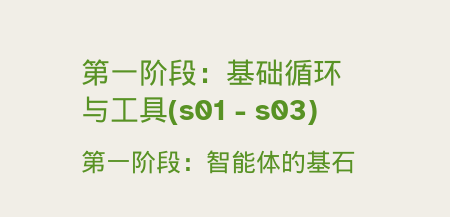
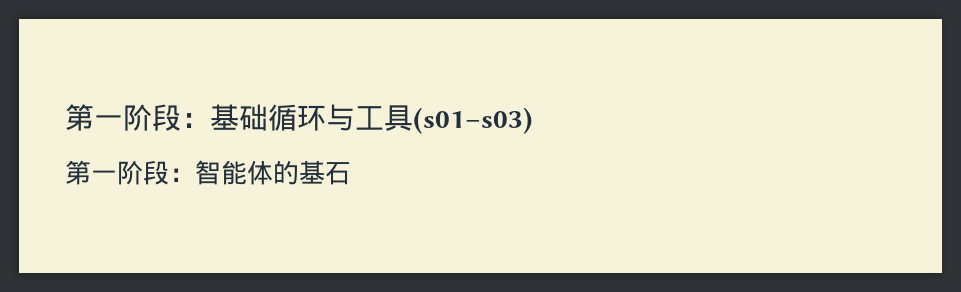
- 第一阶段：基础循环与工具(s01 - s03)
+ 第一阶段：基础循环与工具(s01–s03)

